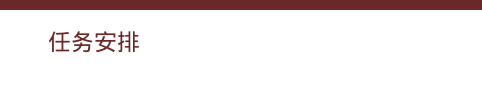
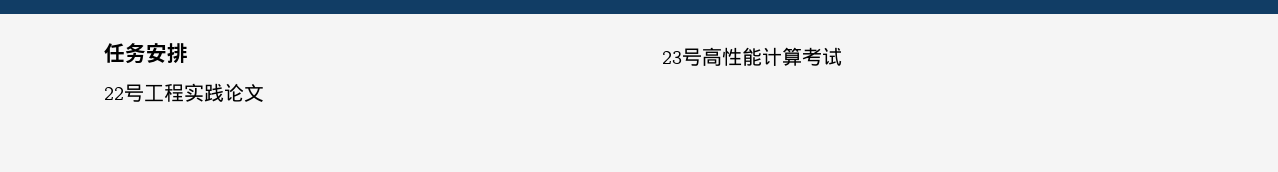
+ 22号工程实践论文
+ 23号高性能计算考试

